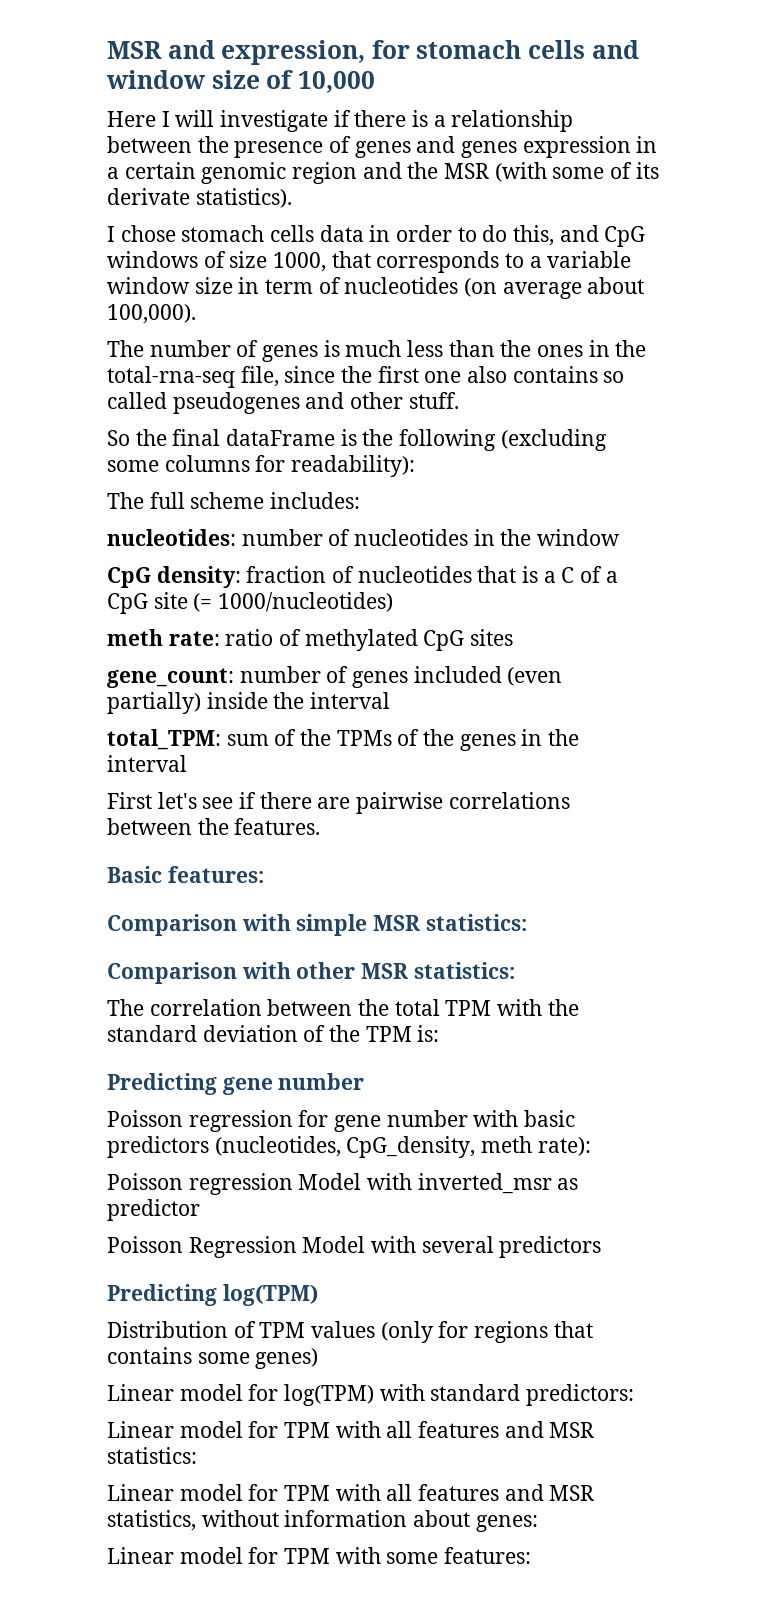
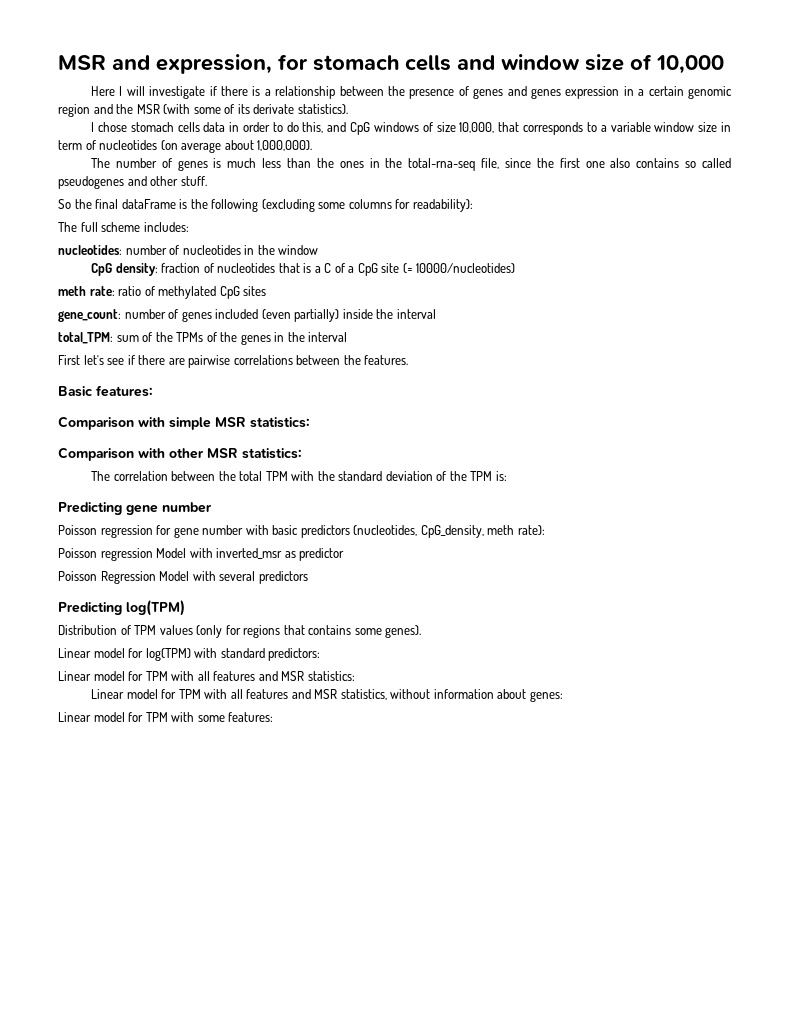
- I chose stomach cells data in order to do this, and CpG windows of size 1000, that corresponds to a variable window size in term of nucleotides (on average about 100,000).
+ I chose stomach cells data in order to do this, and CpG windows of size 10,000, that corresponds to a variable window size in term of nucleotides (on average about 1,000,000).
- CpG density: fraction of nucleotides that is a C of a CpG site (= 1000/nucleotides)
+ CpG density: fraction of nucleotides that is a C of a CpG site (= 10000/nucleotides)
- Distribution of TPM values (only for regions that contains some genes)
+ Distribution of TPM values (only for regions that contains some genes).

